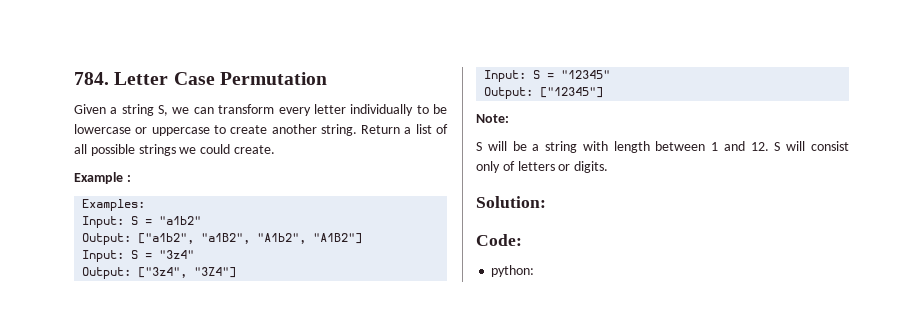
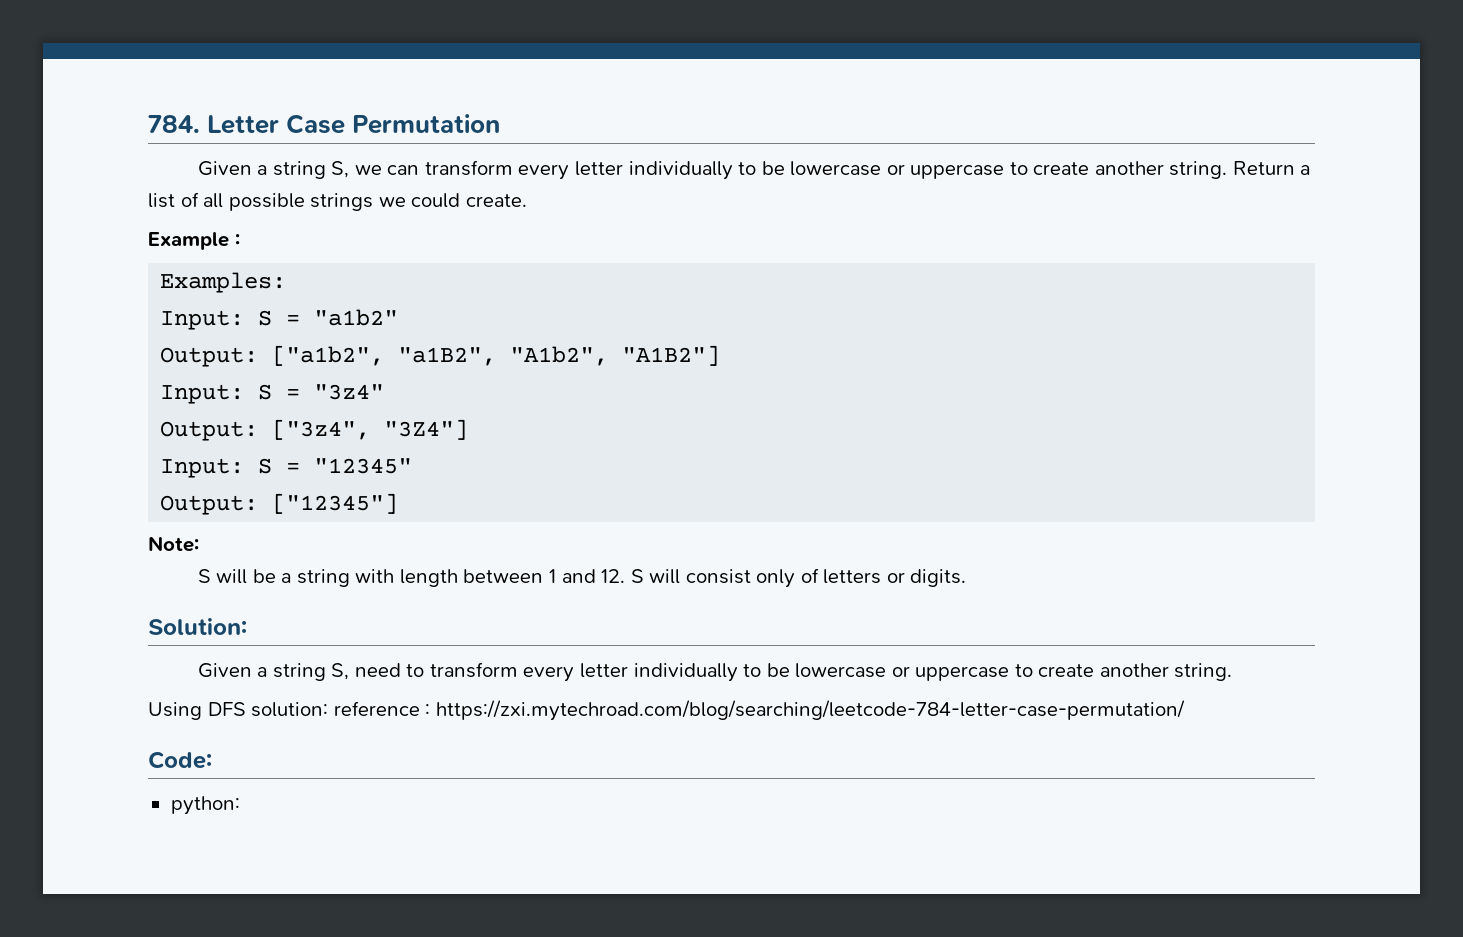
+ Given a string S, need to transform every letter individually to be lowercase or uppercase to create another string.
+ Using DFS solution: reference : https://zxi.mytechroad.com/blog/searching/leetcode-784-letter-case-permutation/

